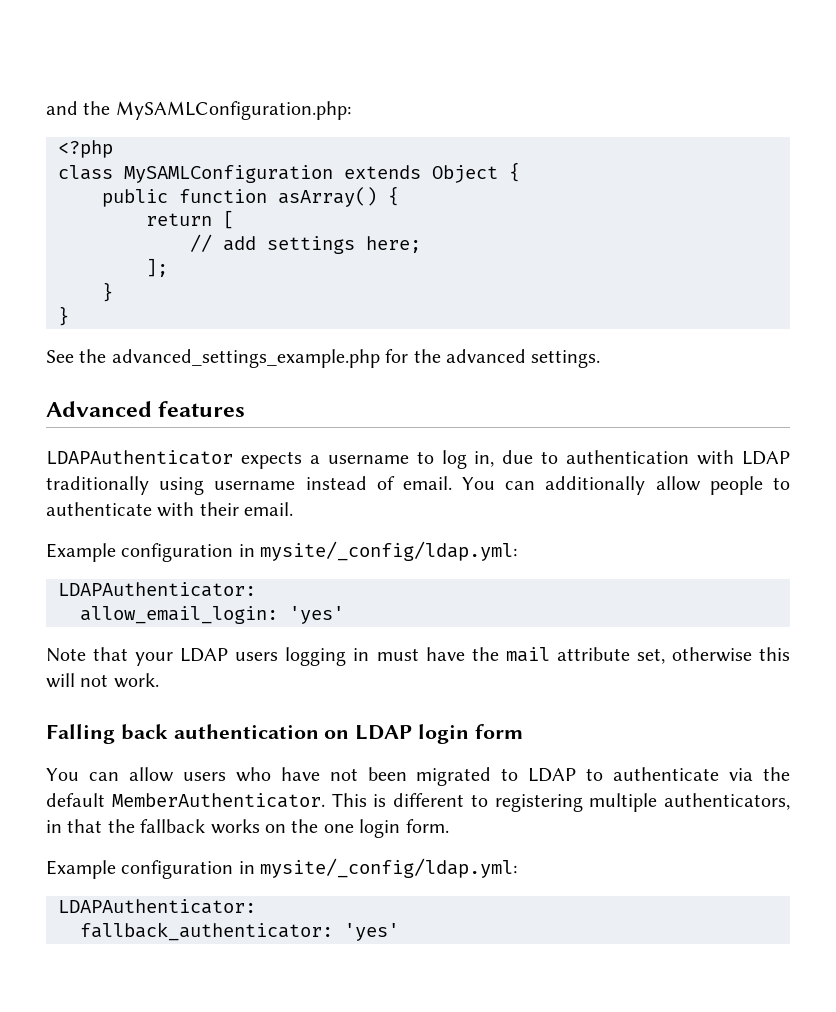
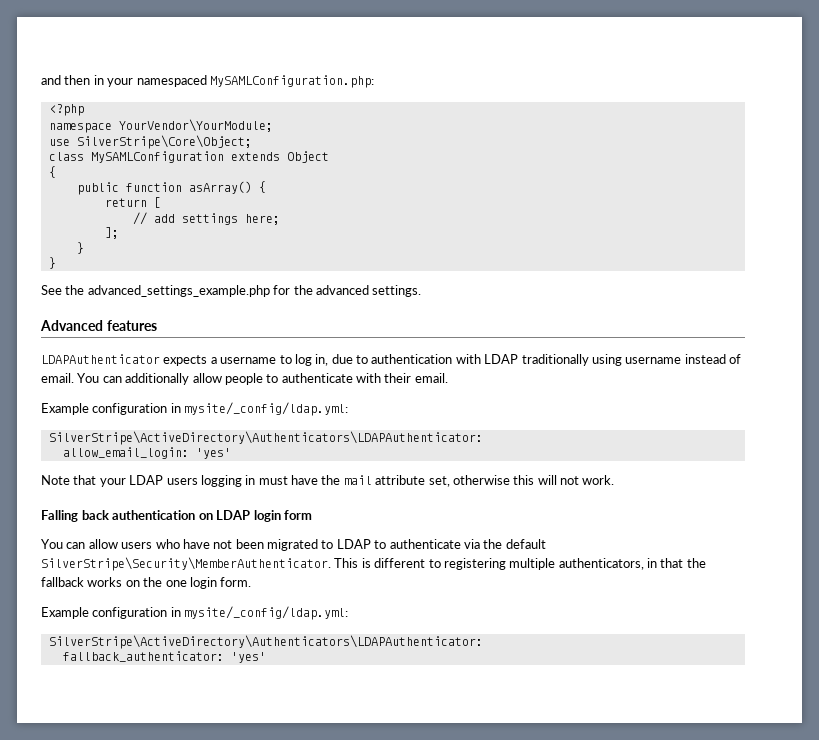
- and the MySAMLConfiguration.php:
+ and then in your namespaced MySAMLConfiguration.php:
  <?php
+ namespace YourVendor\YourModule;
+ use SilverStripe\Core\Object;
- class MySAMLConfiguration extends Object {
+ class MySAMLConfiguration extends Object
+ {
  You can additionally allow people to authenticate with their email.
  Example configuration in mysite/_config/ldap.yml:
- LDAPAuthenticator:
+ SilverStripe\ActiveDirectory\Authenticators\LDAPAuthenticator:
- You can allow users who have not been migrated to LDAP to authenticate via the default MemberAuthenticator.
+ You can allow users who have not been migrated to LDAP to authenticate via the default SilverStripe\Security\MemberAuthenticator.
  This is different to registering multiple authenticators, in that the fallback works on the one login form.
  Example configuration in mysite/_config/ldap.yml:
- LDAPAuthenticator:
+ SilverStripe\ActiveDirectory\Authenticators\LDAPAuthenticator:

